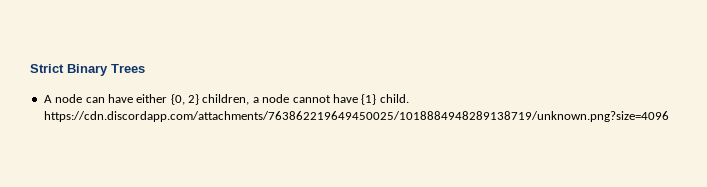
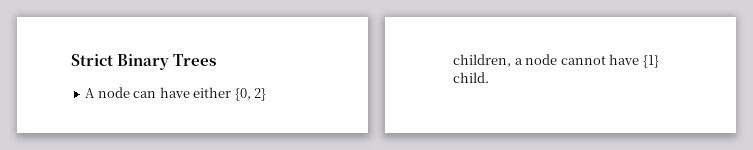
- A node can have either {0, 2} children, a node cannot have {1} child. https://cdn.discordapp.com/attachments/763862219649450025/1018884948289138719/unknown.png?size=4096
+ A node can have either {0, 2} children, a node cannot have {1} child.

